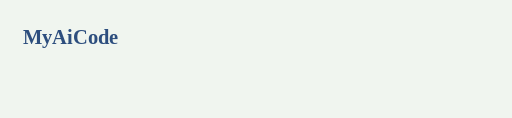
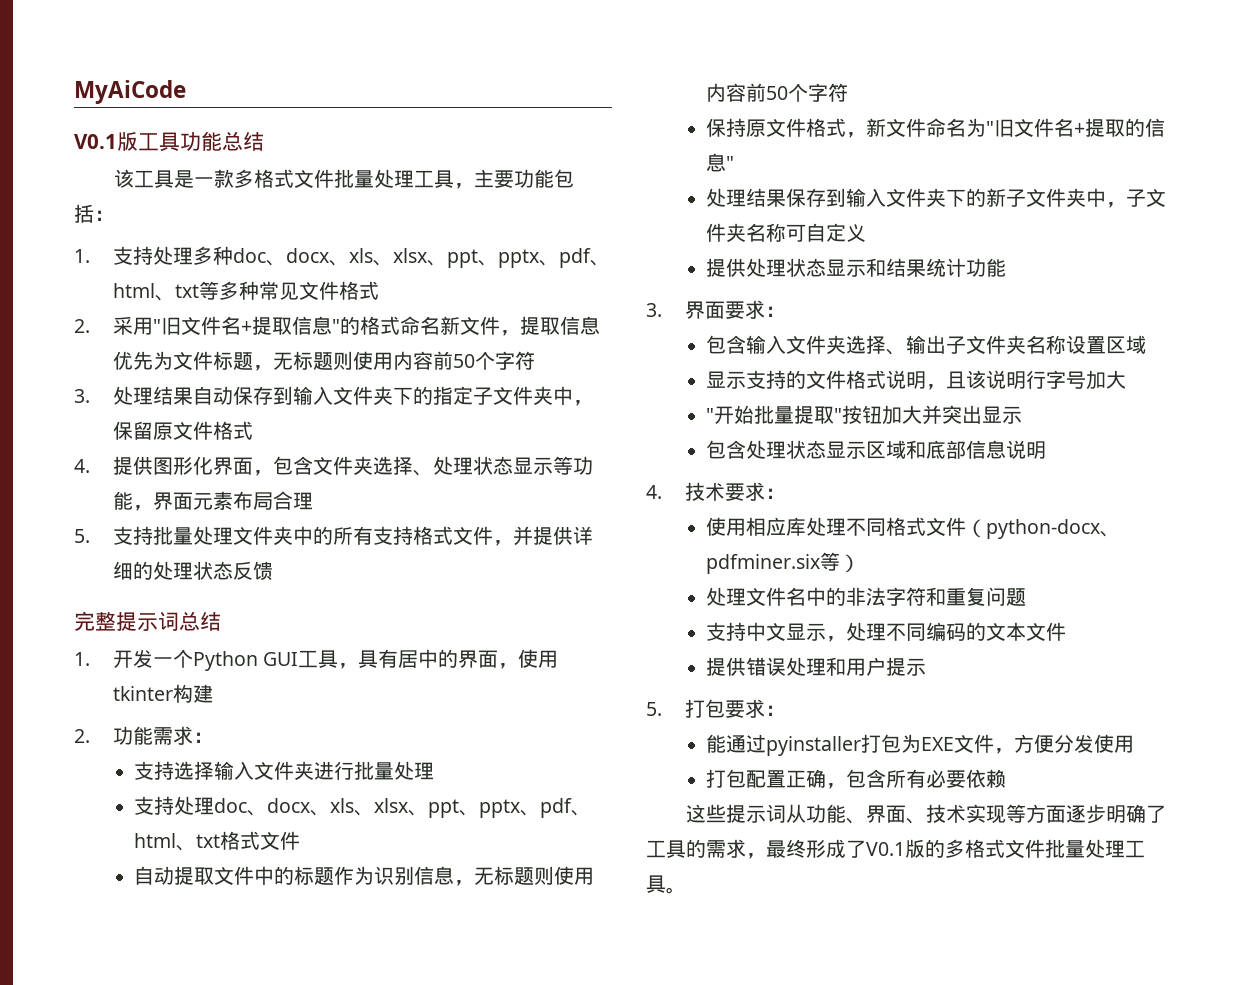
+ V0.1版工具功能总结
+ 该工具是一款多格式文件批量处理工具，主要功能包括：
+ 1.支持处理多种doc、docx、xls、xlsx、ppt、pptx、pdf、html、txt等多种常见文件格式
+ 2.采用"旧文件名+提取信息"的格式命名新文件，提取信息优先为文件标题，无标题则使用内容前50个字符
+ 3.处理结果自动保存到输入文件夹下的指定子文件夹中，保留原文件格式
+ 4.提供图形化界面，包含文件夹选择、处理状态显示等功能，界面元素布局合理
+ 5.支持批量处理文件夹中的所有支持格式文件，并提供详细的处理状态反馈
+ 完整提示词总结
+ 1.开发一个Python GUI工具，具有居中的界面，使用tkinter构建
+ 2.功能需求：
+ 支持选择输入文件夹进行批量处理
+ 支持处理doc、docx、xls、xlsx、ppt、pptx、pdf、html、txt格式文件
+ 自动提取文件中的标题作为识别信息，无标题则使用内容前50个字符
+ 保持原文件格式，新文件命名为"旧文件名+提取的信息"
+ 处理结果保存到输入文件夹下的新子文件夹中，子文件夹名称可自定义
+ 提供处理状态显示和结果统计功能
+ 3.界面要求：
+ 包含输入文件夹选择、输出子文件夹名称设置区域
+ 显示支持的文件格式说明，且该说明行字号加大
+ "开始批量提取"按钮加大并突出显示
+ 包含处理状态显示区域和底部信息说明
+ 4.技术要求：
+ 使用相应库处理不同格式文件（python-docx、pdfminer.six等）
+ 处理文件名中的非法字符和重复问题
+ 支持中文显示，处理不同编码的文本文件
+ 提供错误处理和用户提示
+ 5.打包要求：
+ 能通过pyinstaller打包为EXE文件，方便分发使用
+ 打包配置正确，包含所有必要依赖
+ 这些提示词从功能、界面、技术实现等方面逐步明确了工具的需求，最终形成了V0.1版的多格式文件批量处理工具。

